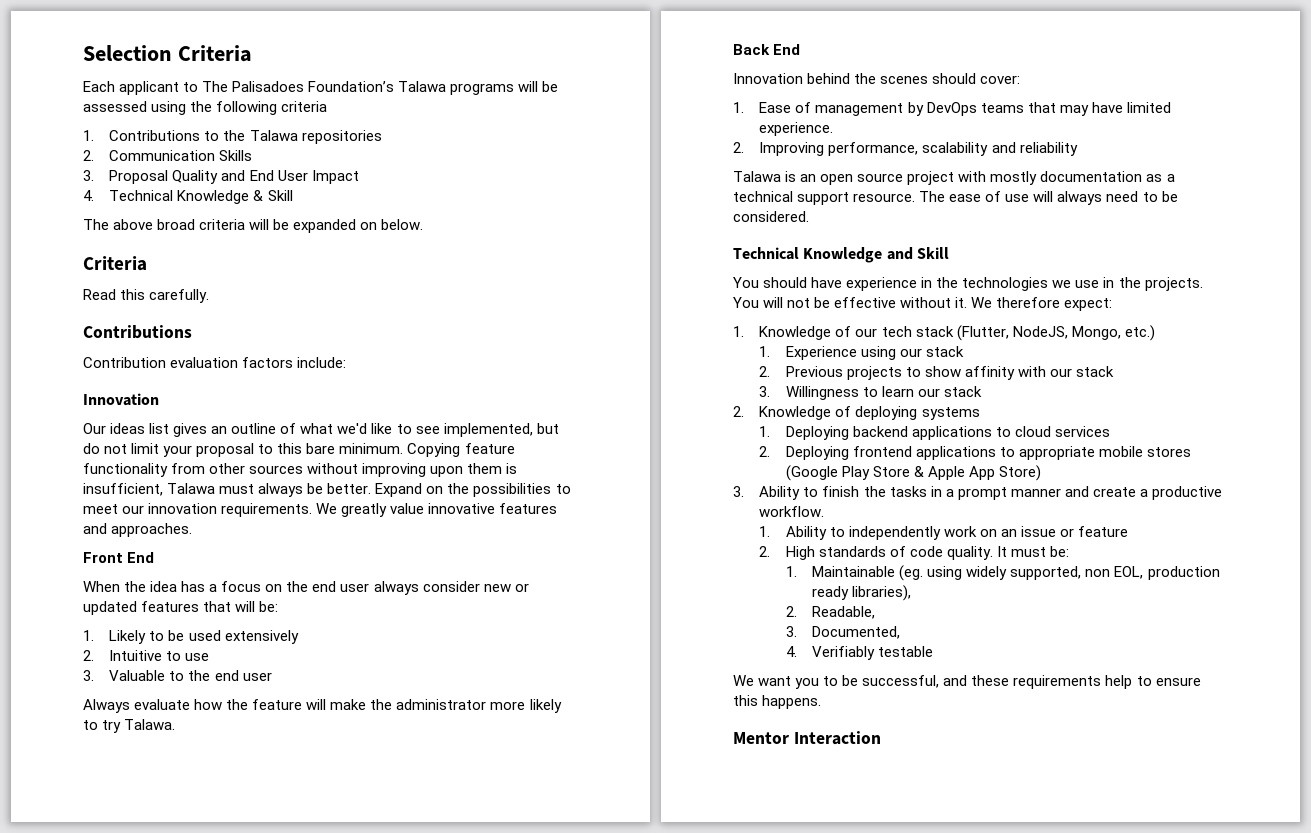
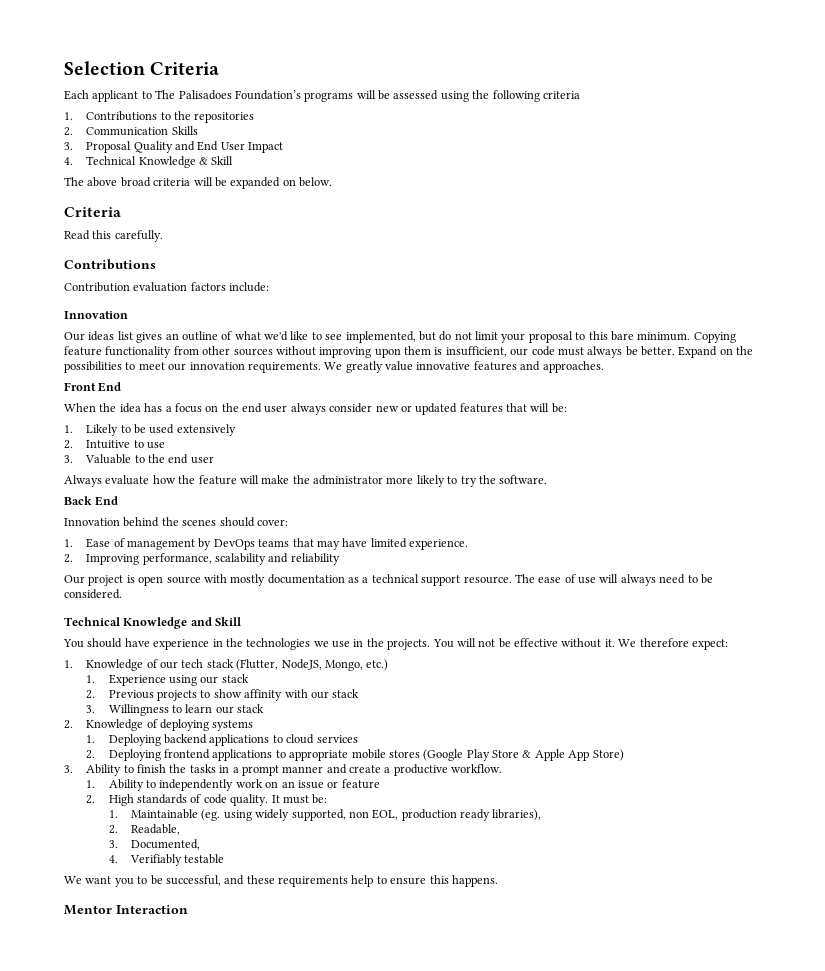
- Each applicant to The Palisadoes Foundation’s Talawa programs will be assessed using the following criteria
+ Each applicant to The Palisadoes Foundation’s programs will be assessed using the following criteria
- 1. Contributions to the Talawa repositories
+ 1. Contributions to the repositories
- Copying feature functionality from other sources without improving upon them is insufficient, Talawa must always be better.
+ Copying feature functionality from other sources without improving upon them is insufficient, our code must always be better.
- Always evaluate how the feature will make the administrator more likely to try Talawa.
+ Always evaluate how the feature will make the administrator more likely to try the software.
- Talawa is an open source project with mostly documentation as a technical support resource.
+ Our project is open source with mostly documentation as a technical support resource.

